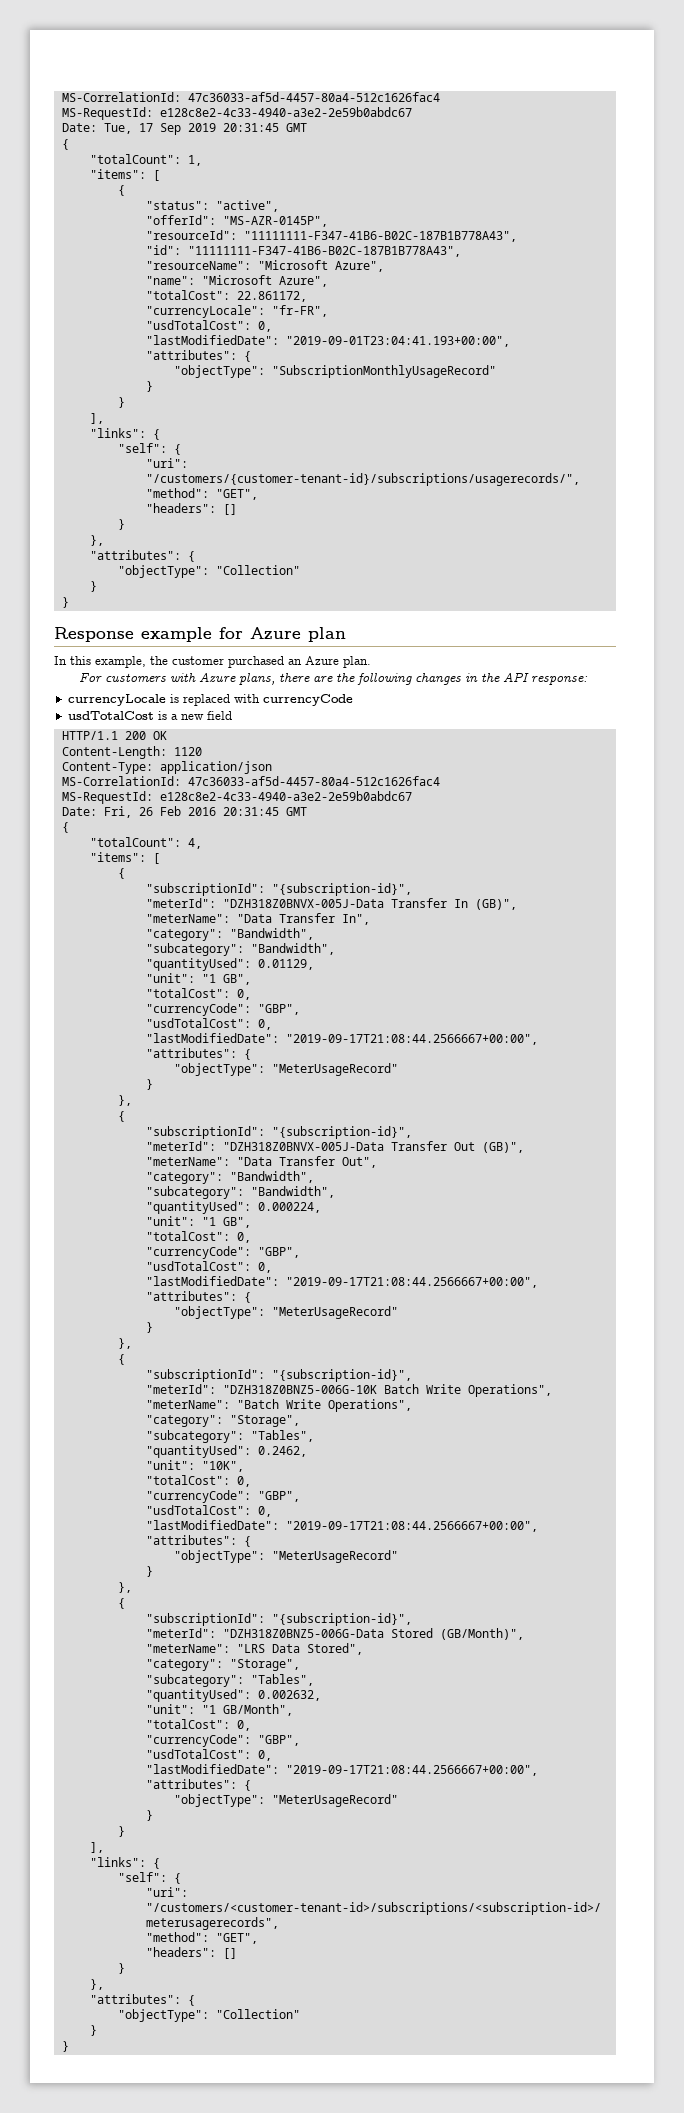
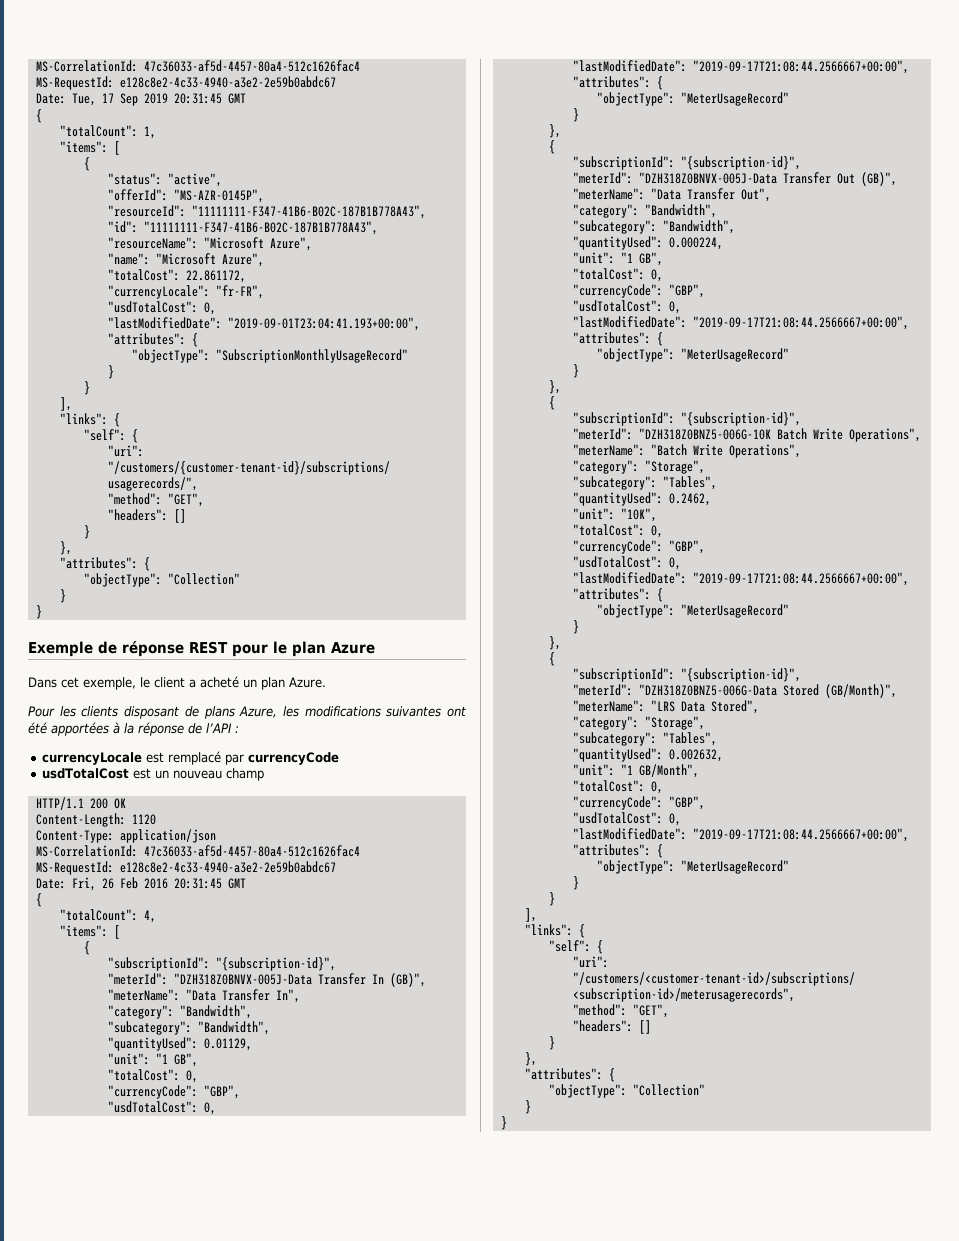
- Response example for Azure plan
- In this example, the customer purchased an Azure plan.
- For customers with Azure plans, there are the following changes in the API response:
- currencyLocale is replaced with currencyCode
- usdTotalCost is a new field
+ Exemple de réponse REST pour le plan Azure
+ Dans cet exemple, le client a acheté un plan Azure.
+ Pour les clients disposant de plans Azure, les modifications suivantes ont été apportées à la réponse de l’API :
+ currencyLocale est remplacé par currencyCode
+ usdTotalCost est un nouveau champ

